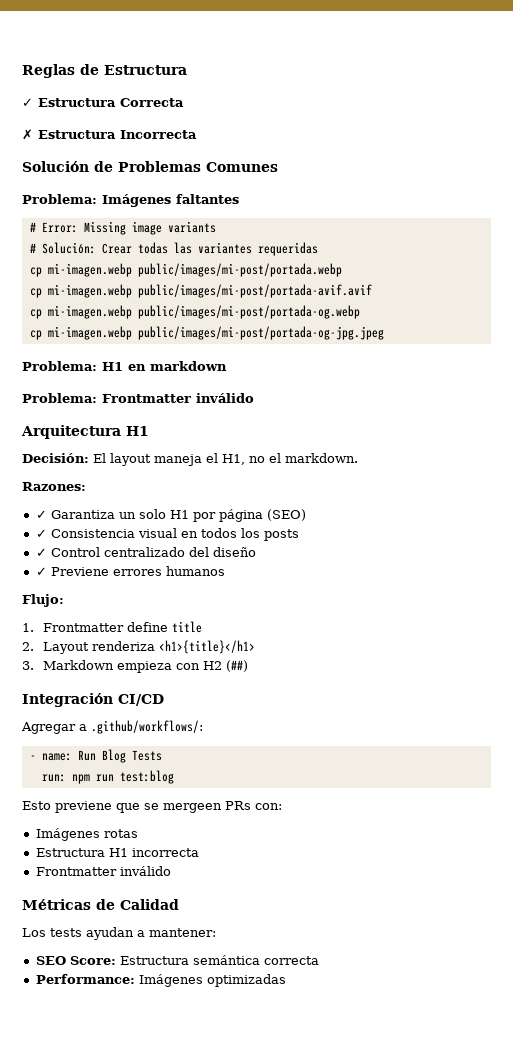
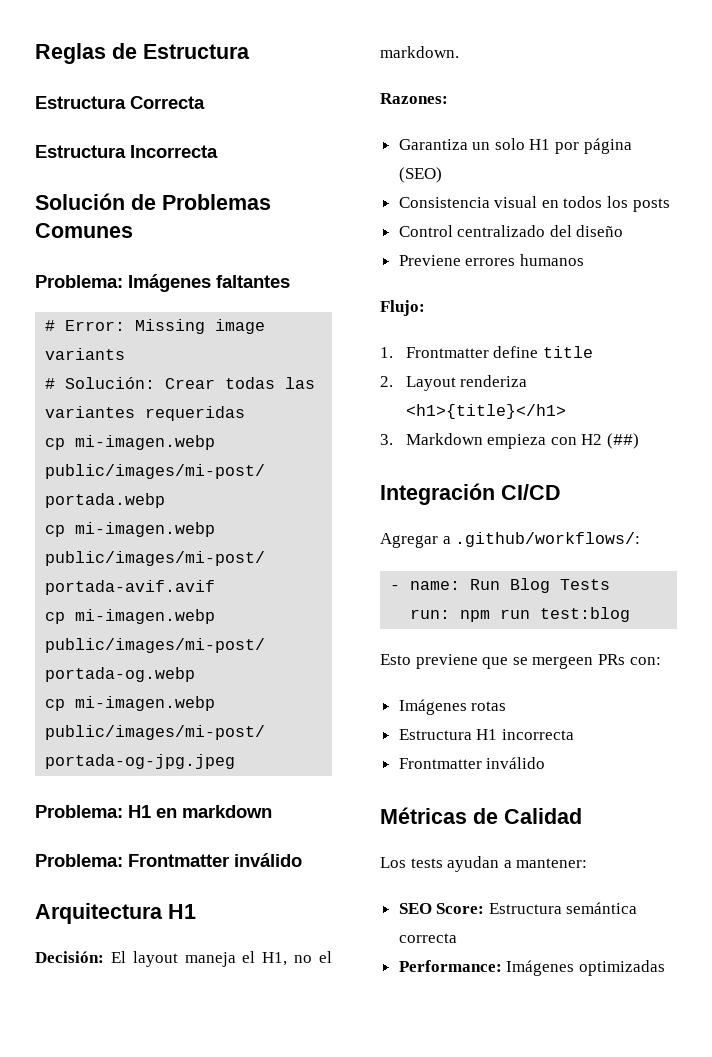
- ✓ Estructura Correcta
+ Estructura Correcta
- ✗ Estructura Incorrecta
+ Estructura Incorrecta
- ✓ Garantiza un solo H1 por página (SEO)
+ Garantiza un solo H1 por página (SEO)
- ✓ Consistencia visual en todos los posts
+ Consistencia visual en todos los posts
- ✓ Control centralizado del diseño
+ Control centralizado del diseño
- ✓ Previene errores humanos
+ Previene errores humanos

